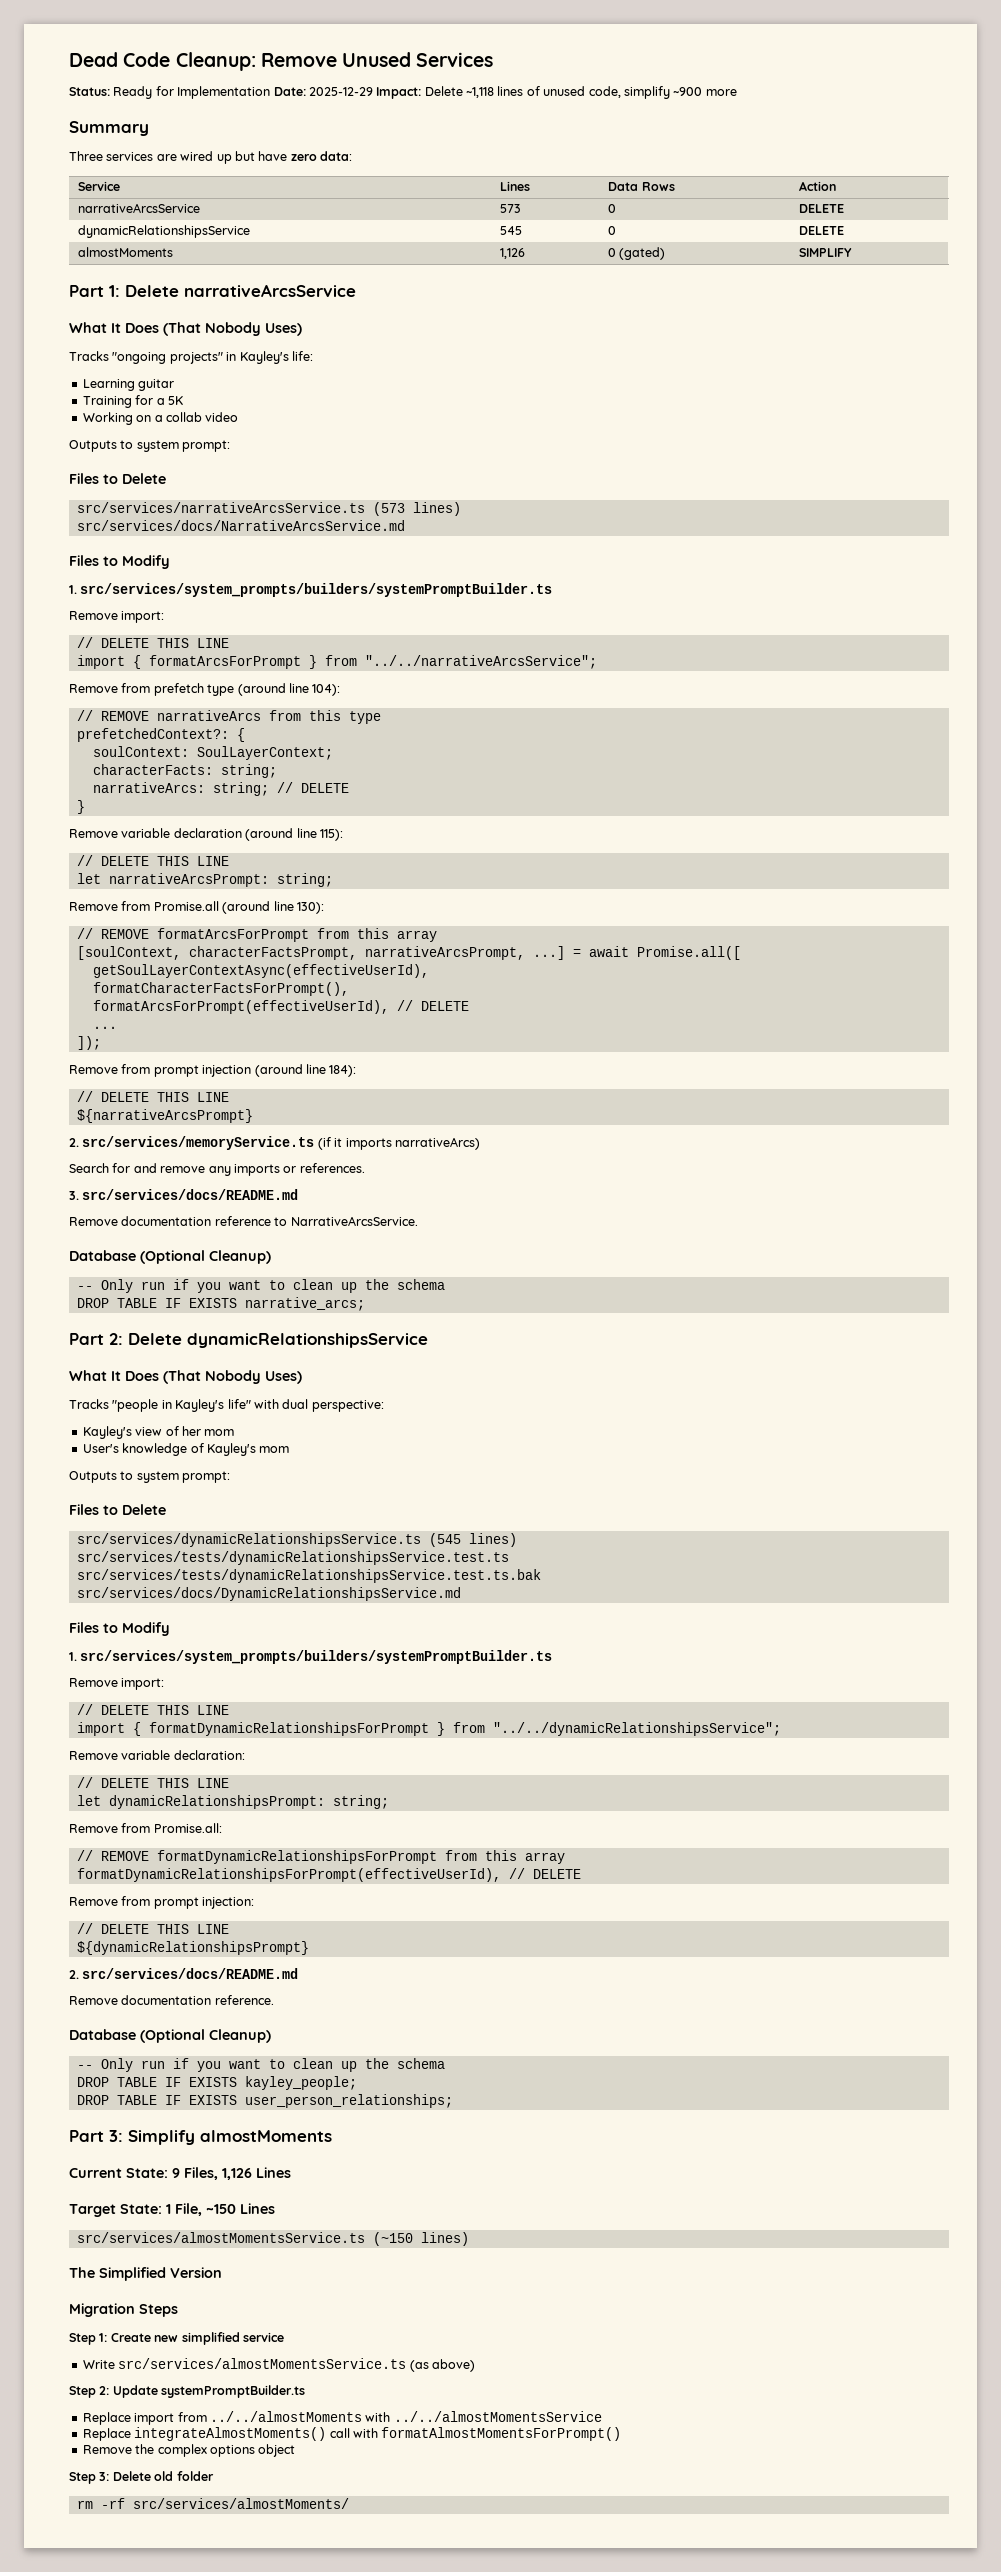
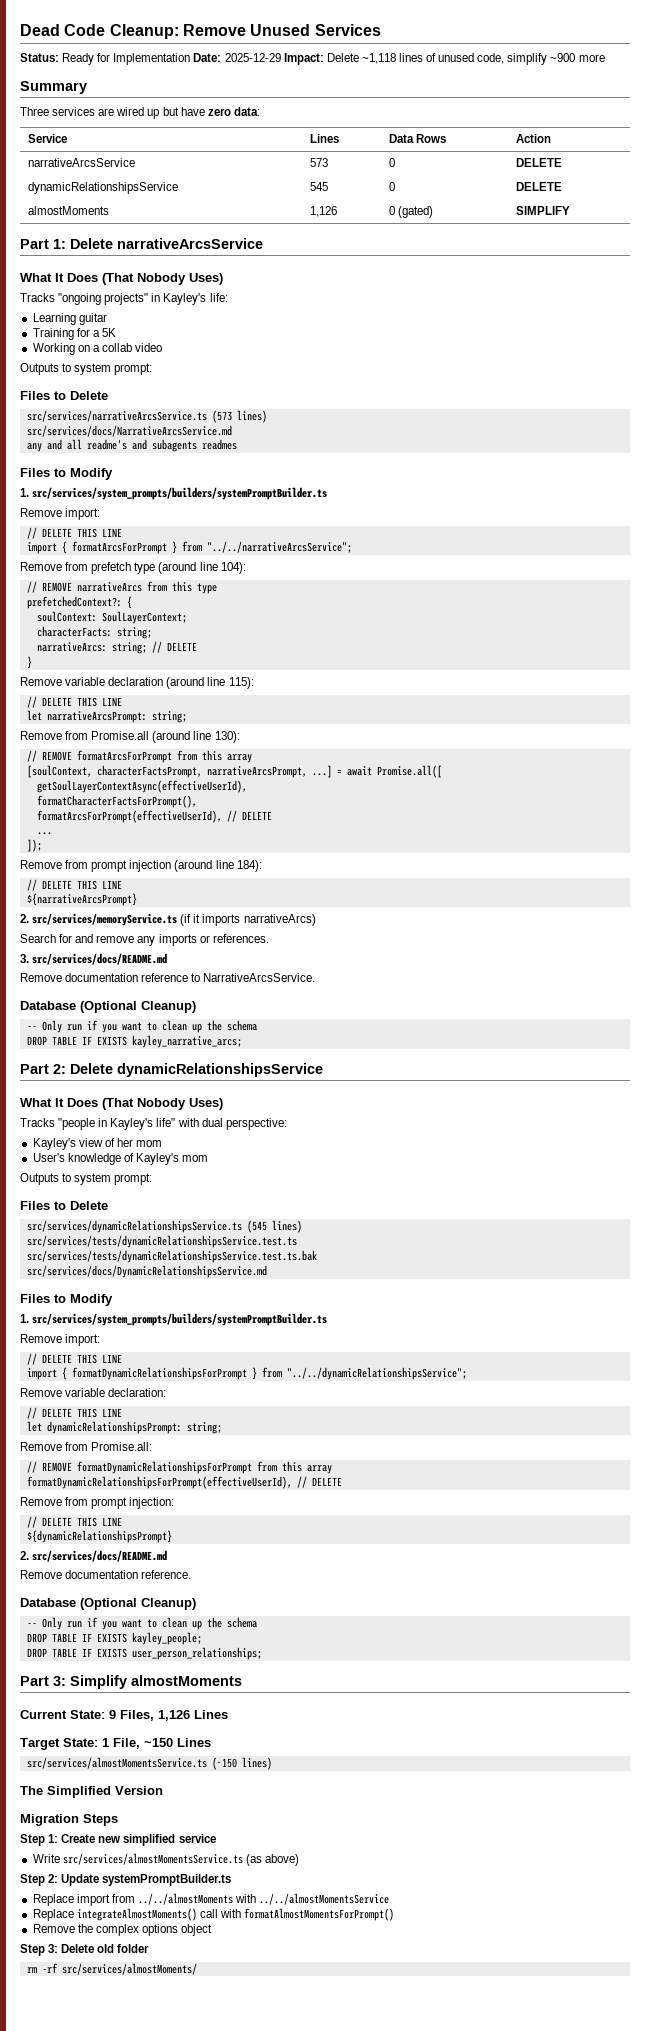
+ any and all readme's and subagents readmes
- DROP TABLE IF EXISTS narrative_arcs;
+ DROP TABLE IF EXISTS kayley_narrative_arcs;

